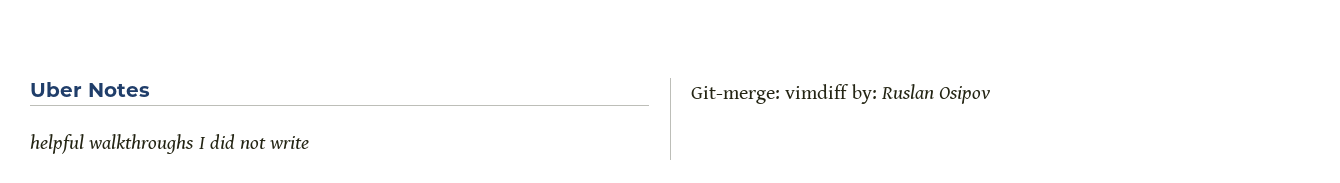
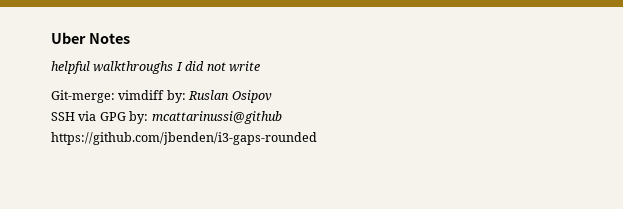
+ SSH via GPG by: mcattarinussi@github
+ https://github.com/jbenden/i3-gaps-rounded

